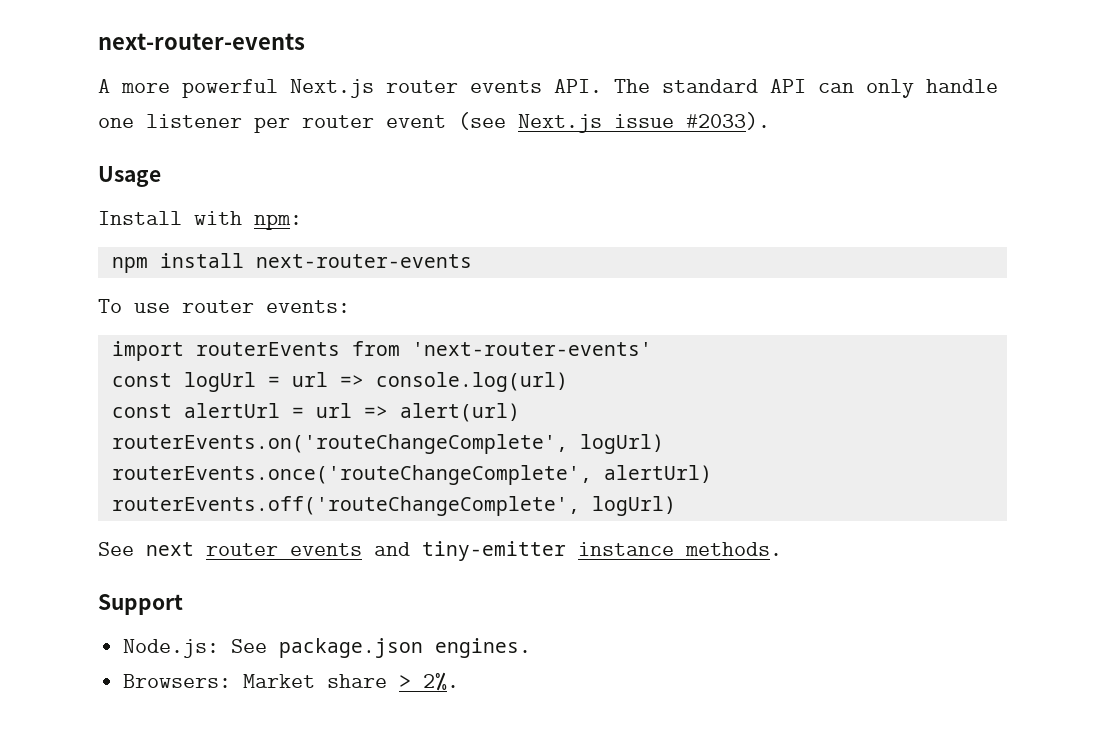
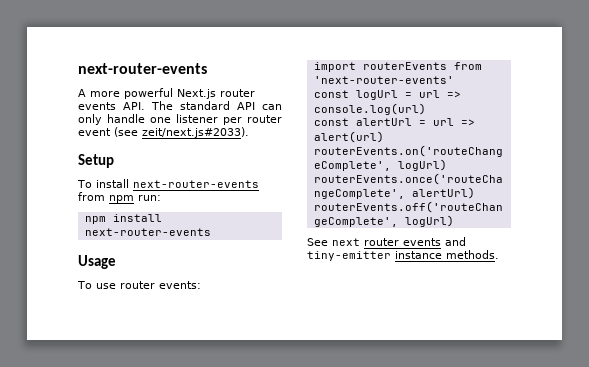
- A more powerful Next.js router events API. The standard API can only handle one listener per router event (see Next.js issue #2033).
- Usage
- Install with npm:
+ A more powerful Next.js router events API. The standard API can only handle one listener per router event (see zeit/next.js#2033).
+ Setup
+ To install next-router-events from npm run:
+ Usage
- Support
- Node.js: See package.json engines.
- Browsers: Market share > 2%.

